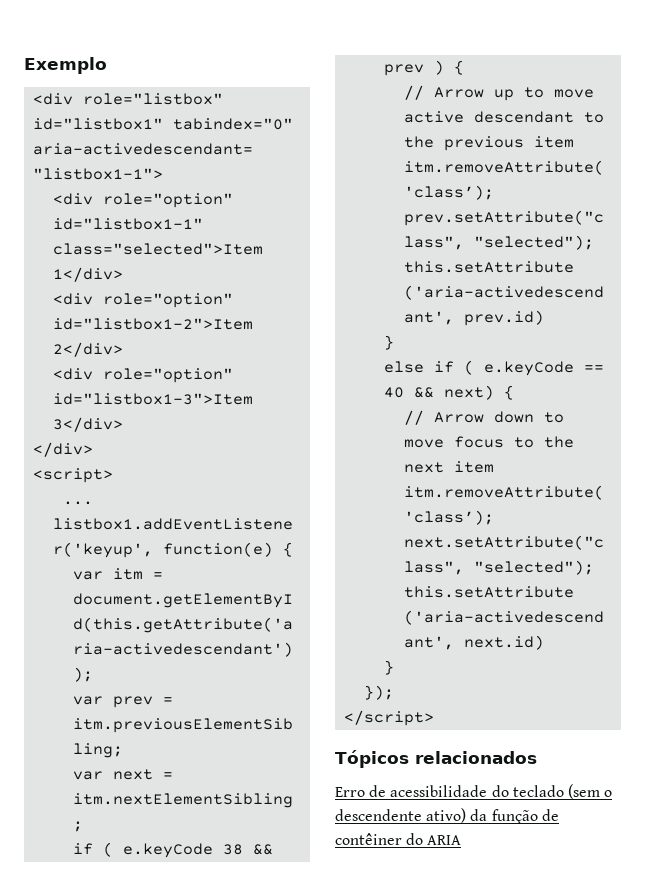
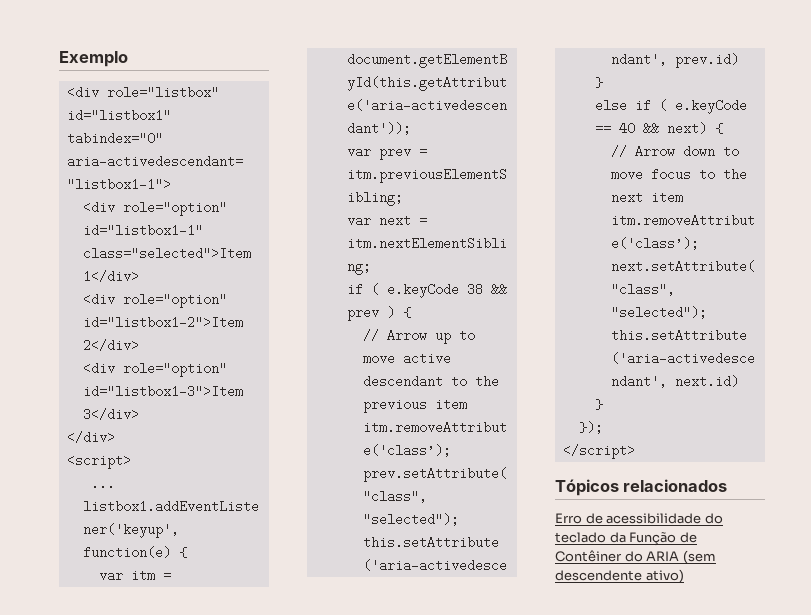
- Erro de acessibilidade do teclado (sem o descendente ativo) da função de contêiner do ARIA
+ Erro de acessibilidade do teclado da Função de Contêiner do ARIA (sem descendente ativo)

